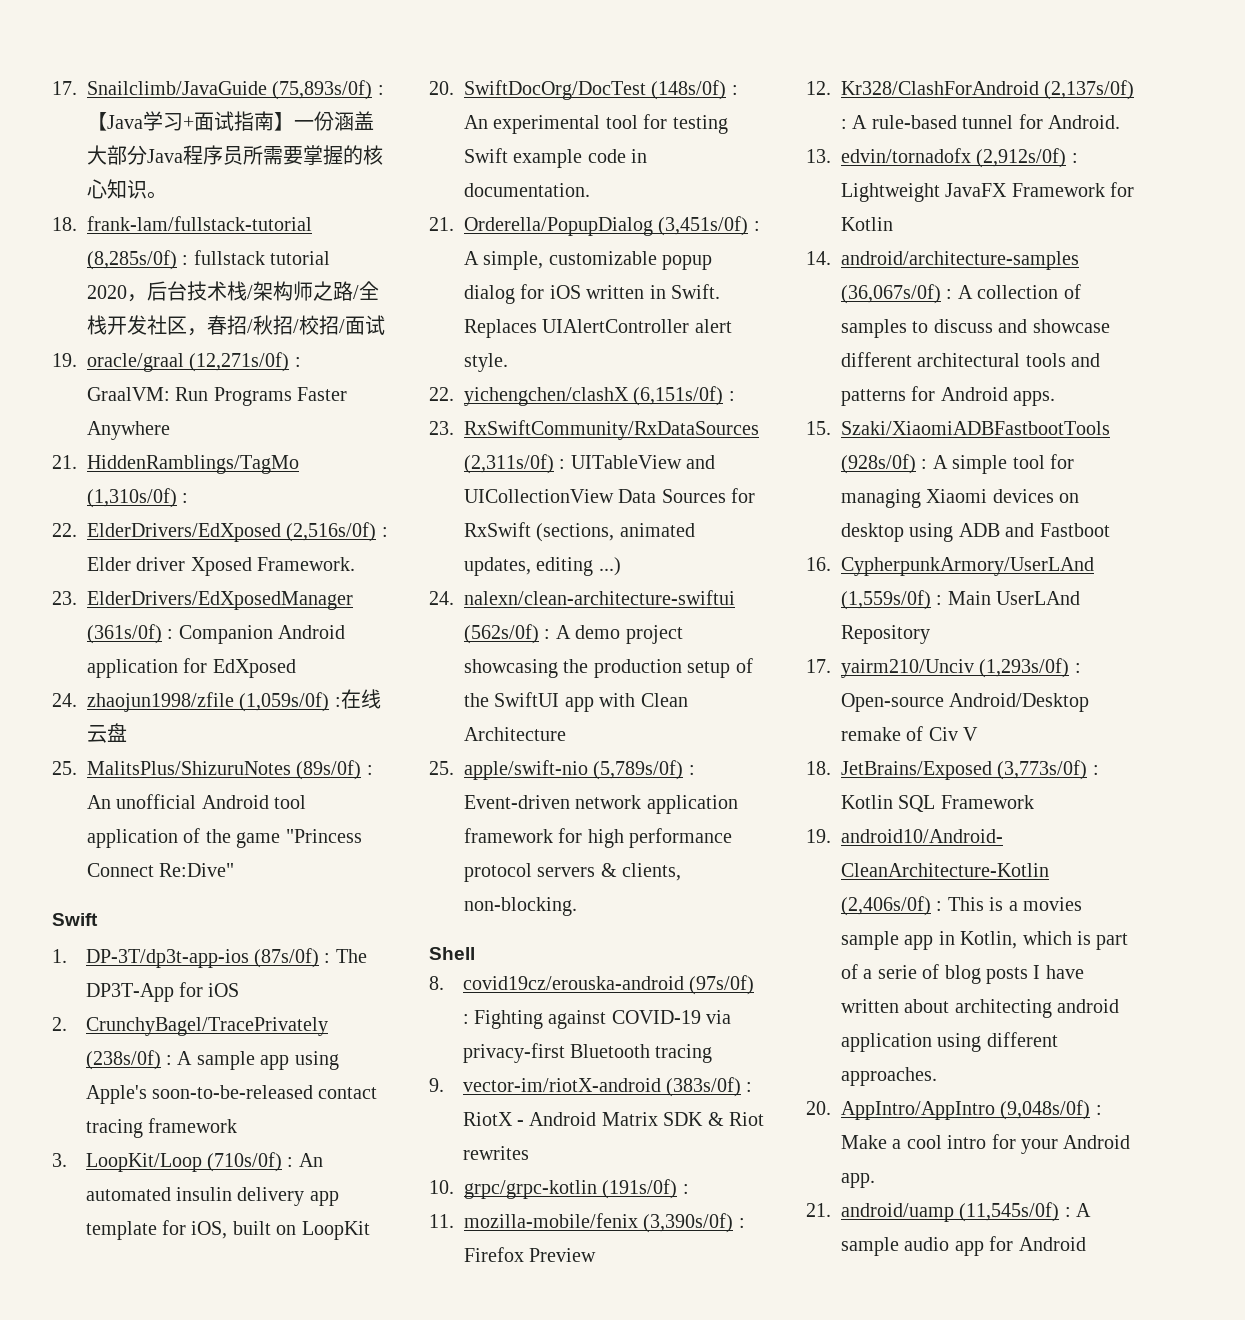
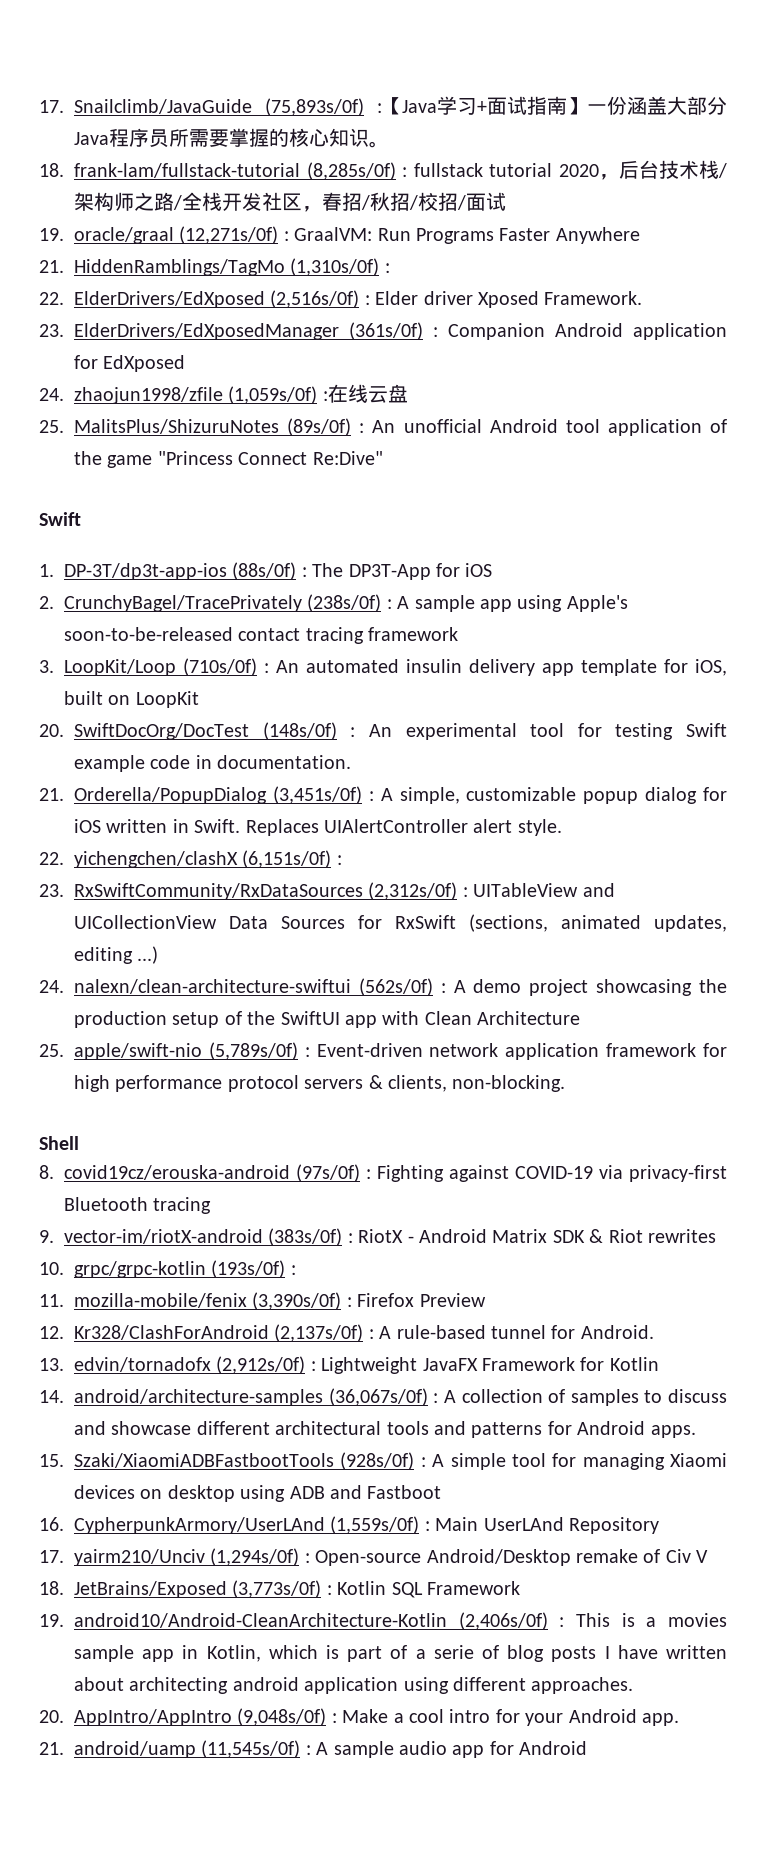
- 1. DP-3T/dp3t-app-ios (87s/0f) : The DP3T-App for iOS
+ 1. DP-3T/dp3t-app-ios (88s/0f) : The DP3T-App for iOS
- 23. RxSwiftCommunity/RxDataSources (2,311s/0f) : UITableView and UICollectionView Data Sources for RxSwift (sections, animated updates, editing ...)
+ 23. RxSwiftCommunity/RxDataSources (2,312s/0f) : UITableView and UICollectionView Data Sources for RxSwift (sections, animated updates, editing ...)
- 10. grpc/grpc-kotlin (191s/0f) :
+ 10. grpc/grpc-kotlin (193s/0f) :
- 17. yairm210/Unciv (1,293s/0f) : Open-source Android/Desktop remake of Civ V
+ 17. yairm210/Unciv (1,294s/0f) : Open-source Android/Desktop remake of Civ V

